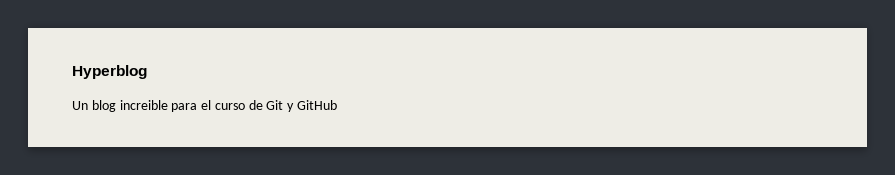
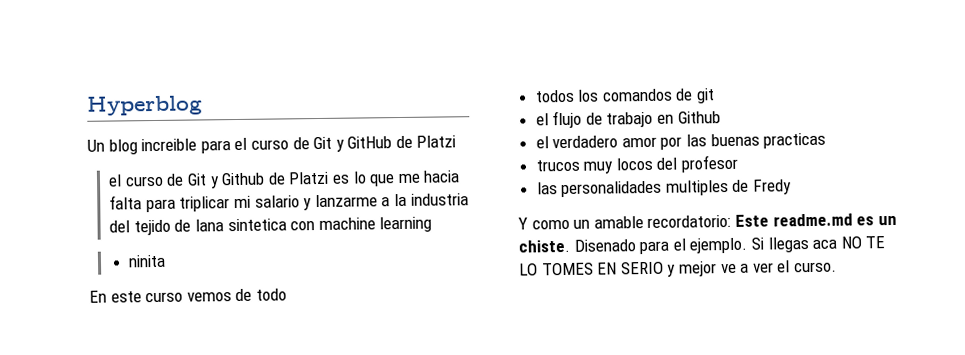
- Un blog increible para el curso de Git y GitHub
+ Un blog increible para el curso de Git y GitHub de Platzi
+ el curso de Git y Github de Platzi es lo que me hacia falta para triplicar mi salario y lanzarme a la industria del tejido de lana sintetica con machine learning
+ ninita
+ En este curso vemos de todo
+ todos los comandos de git
+ el flujo de trabajo en Github
+ el verdadero amor por las buenas practicas
+ trucos muy locos del profesor
+ las personalidades multiples de Fredy
+ Y como un amable recordatorio: Este readme.md es un chiste. Disenado para el ejemplo. Si llegas aca NO TE LO TOMES EN SERIO y mejor ve a ver el curso.

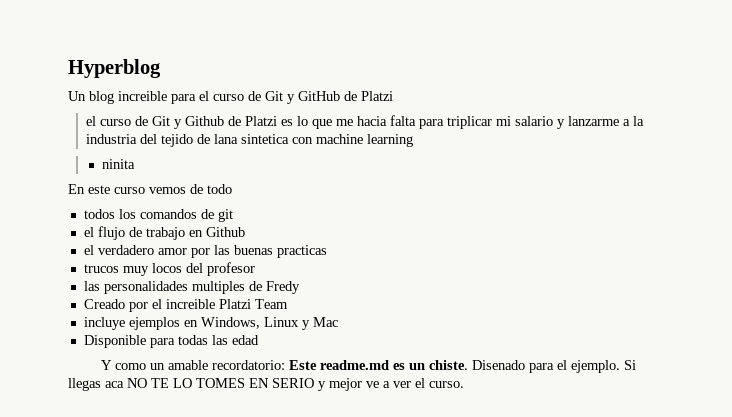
+ Creado por el increible Platzi Team
+ incluye ejemplos en Windows, Linux y Mac
+ Disponible para todas las edad

